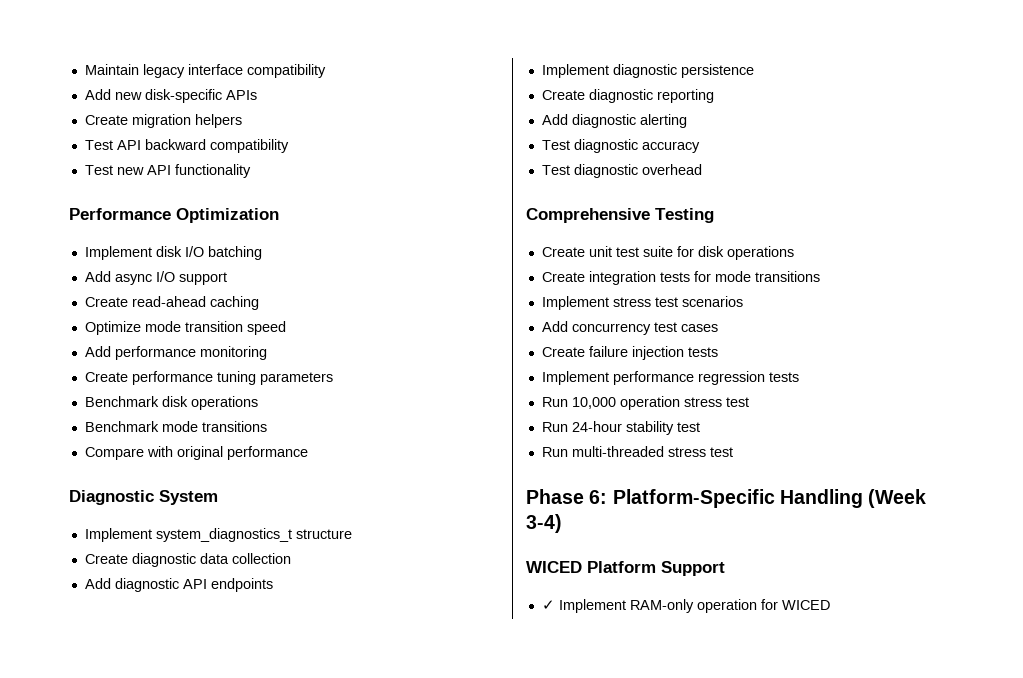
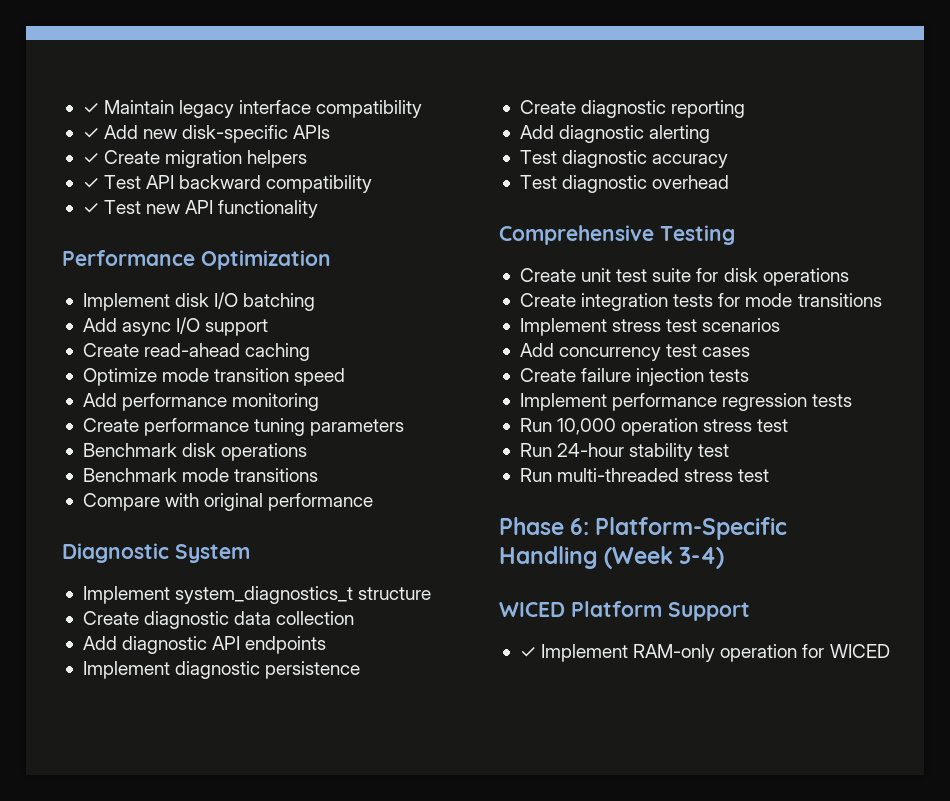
- Maintain legacy interface compatibility
+ ✓ Maintain legacy interface compatibility
- Add new disk-specific APIs
+ ✓ Add new disk-specific APIs
- Create migration helpers
+ ✓ Create migration helpers
- Test API backward compatibility
+ ✓ Test API backward compatibility
- Test new API functionality
+ ✓ Test new API functionality

